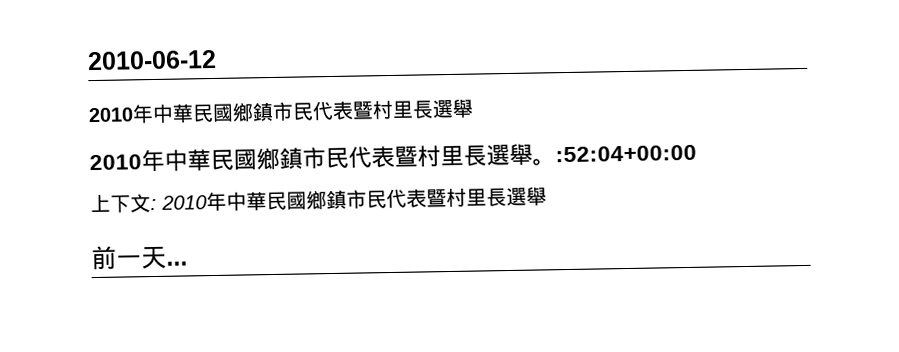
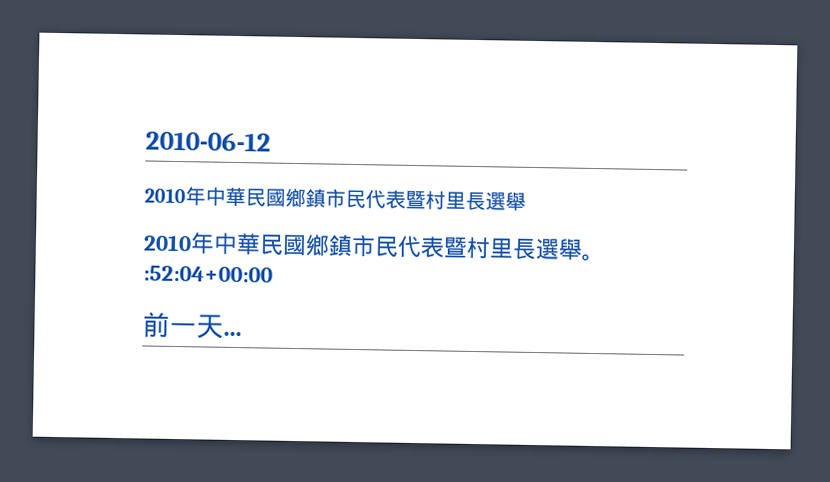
- 上下文: 2010年中華民國鄉鎮市民代表暨村里長選舉

